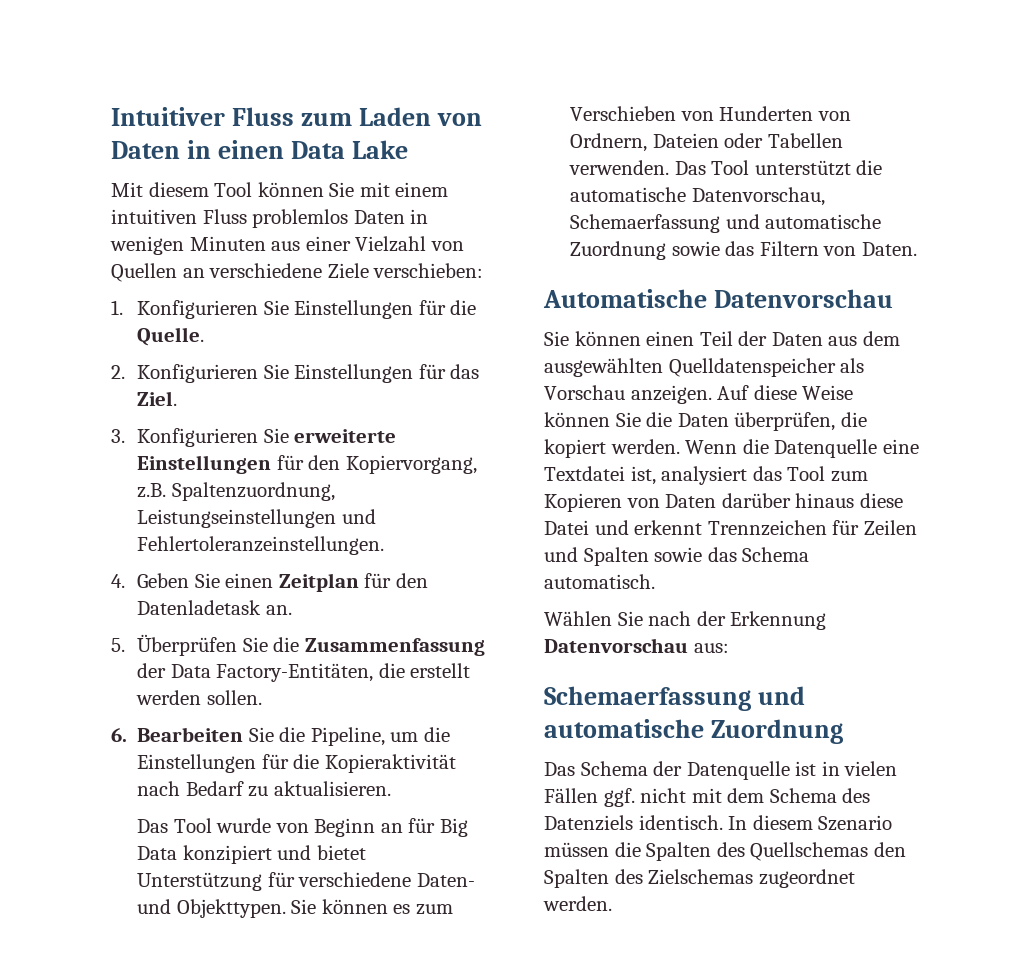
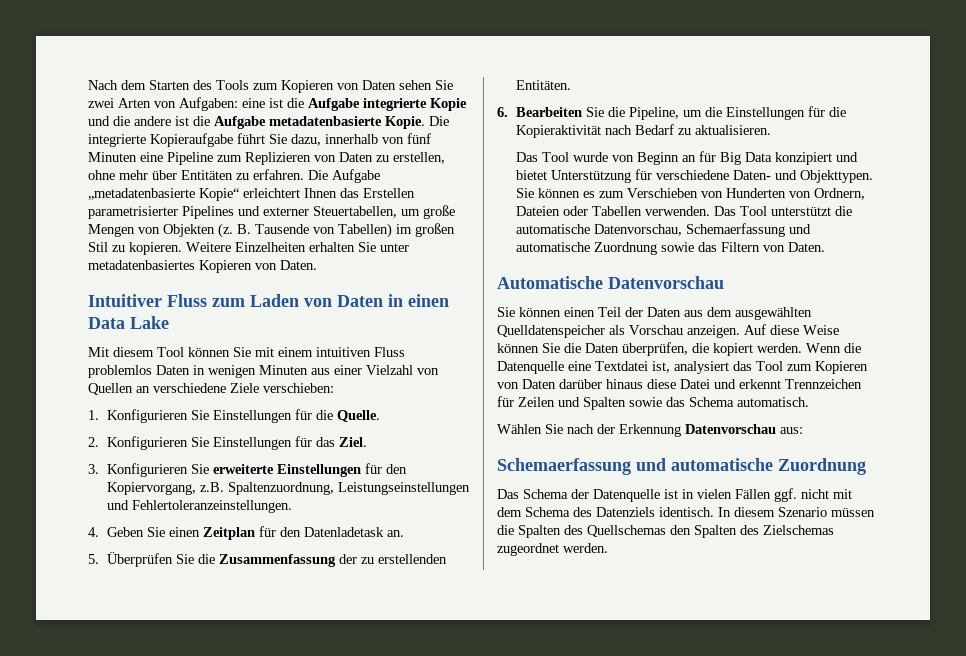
+ Nach dem Starten des Tools zum Kopieren von Daten sehen Sie zwei Arten von Aufgaben: eine ist die Aufgabe integrierte Kopie und die andere ist die Aufgabe metadatenbasierte Kopie. Die integrierte Kopieraufgabe führt Sie dazu, innerhalb von fünf Minuten eine Pipeline zum Replizieren von Daten zu erstellen, ohne mehr über Entitäten zu erfahren. Die Aufgabe „metadatenbasierte Kopie“ erleichtert Ihnen das Erstellen parametrisierter Pipelines und externer Steuertabellen, um große Mengen von Objekten (z. B. Tausende von Tabellen) im großen Stil zu kopieren. Weitere Einzelheiten erhalten Sie unter metadatenbasiertes Kopieren von Daten.
- 5. Überprüfen Sie die Zusammenfassung der Data Factory-Entitäten, die erstellt werden sollen.
+ 5. Überprüfen Sie die Zusammenfassung der zu erstellenden Entitäten.

